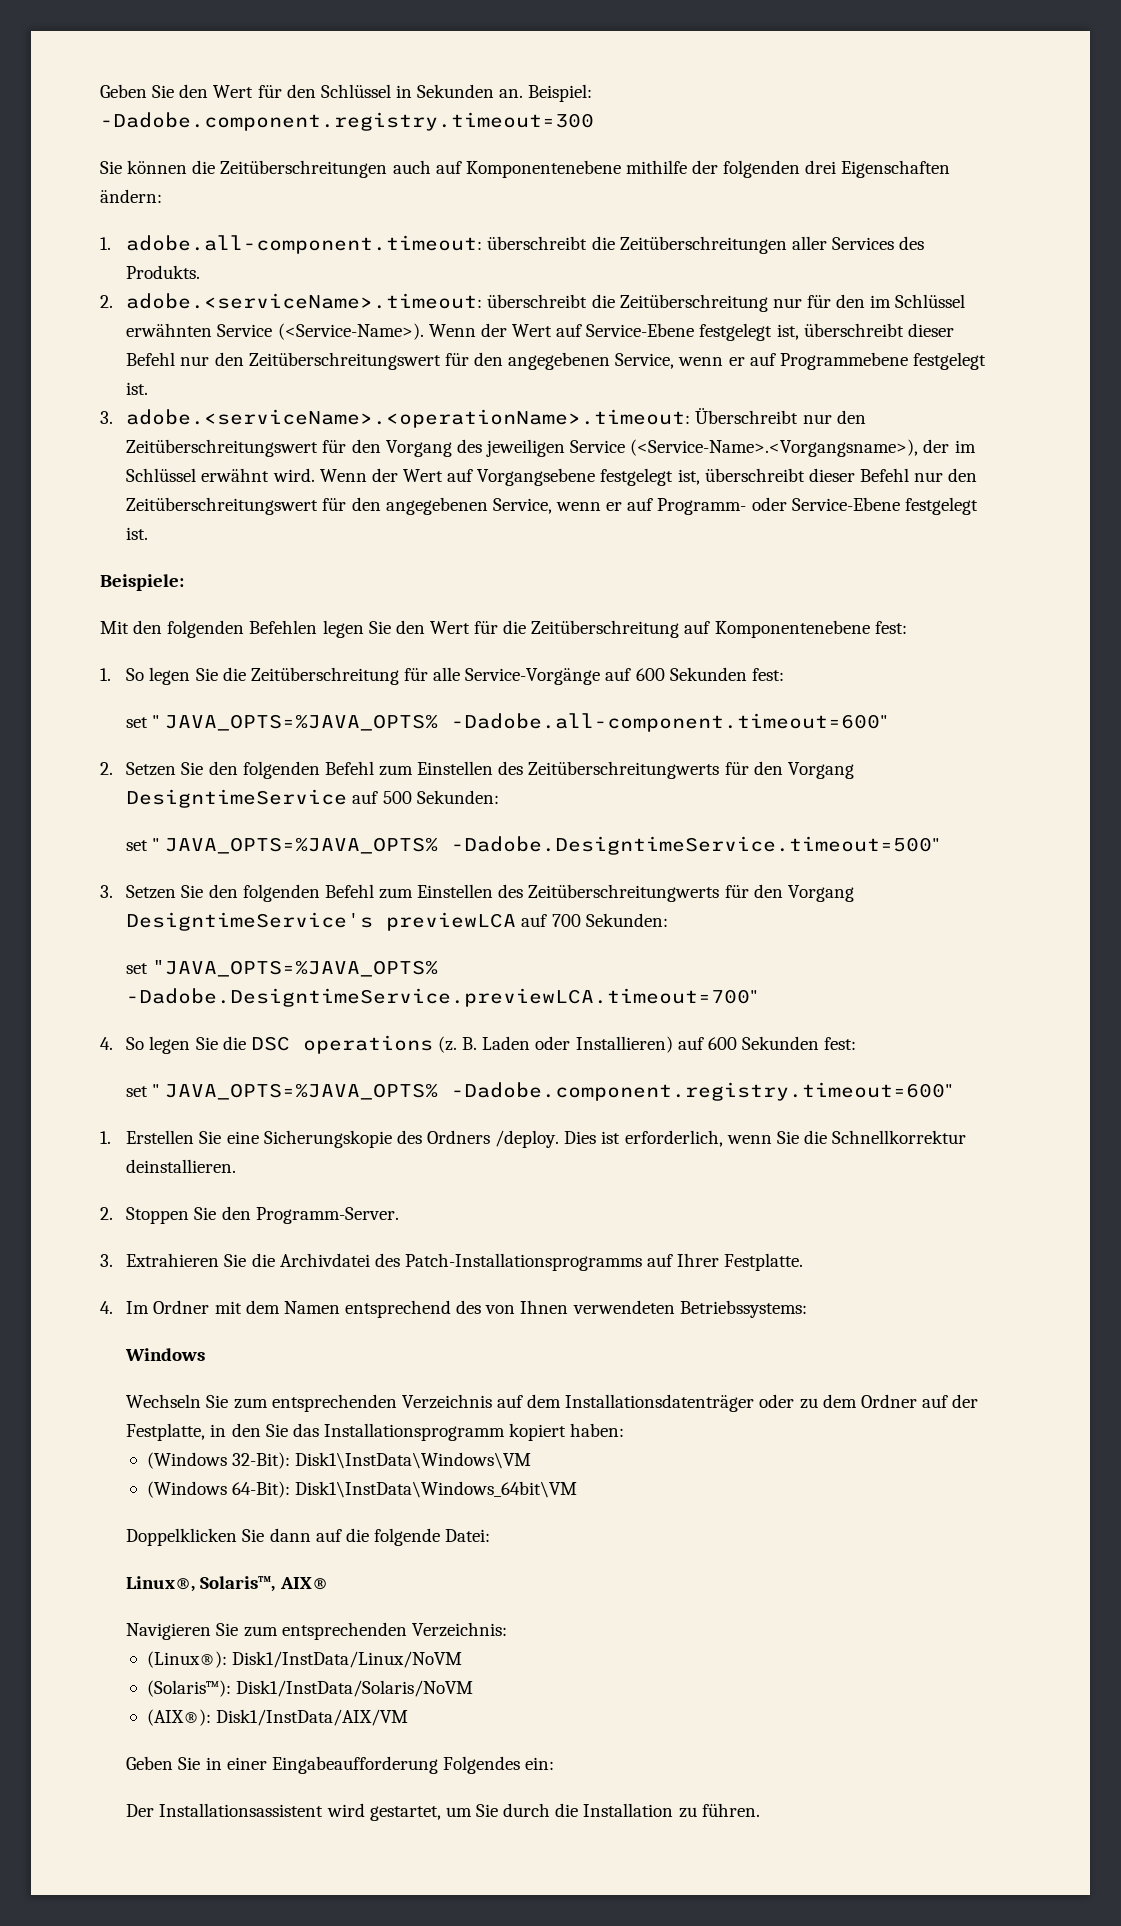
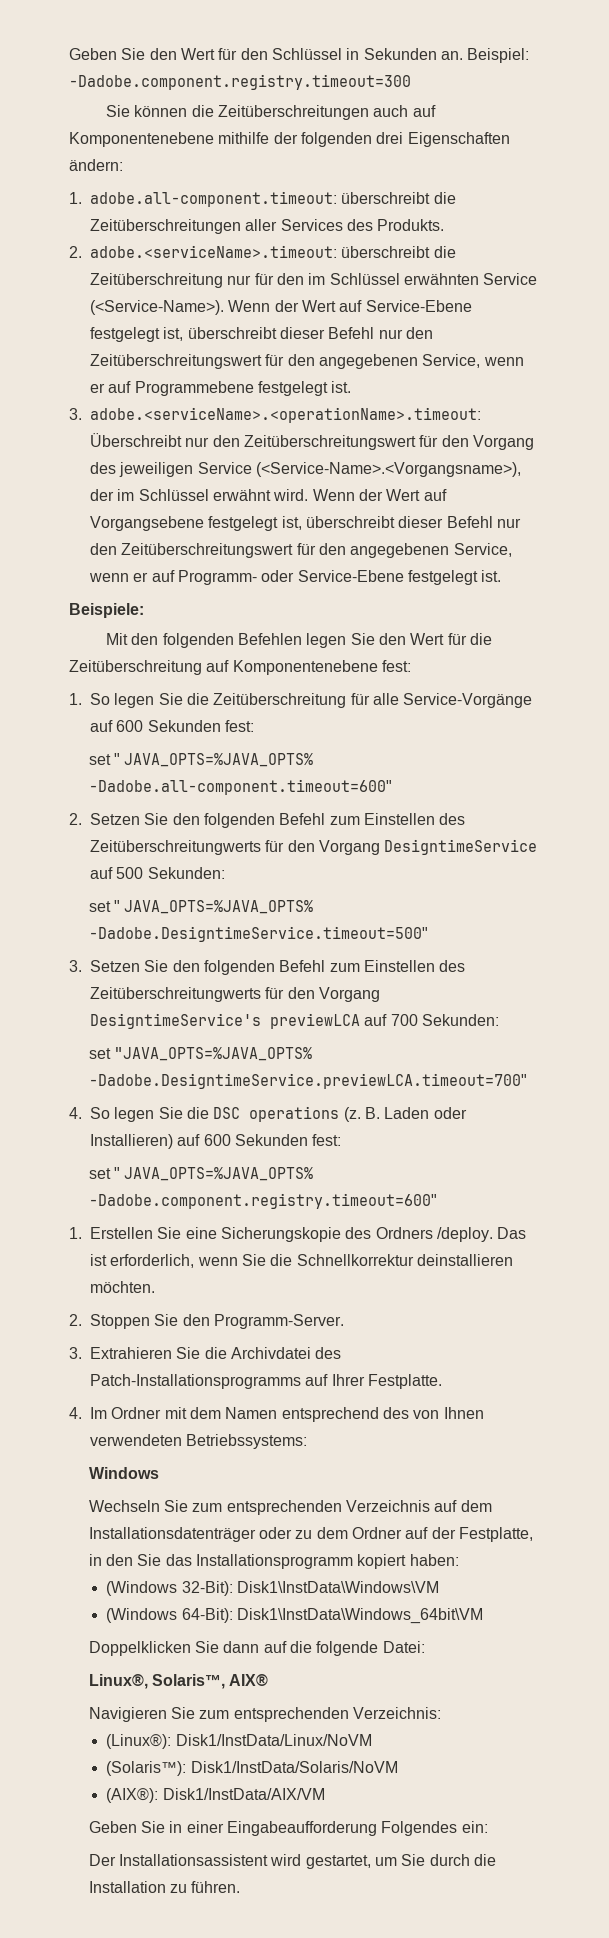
- Dies ist erforderlich, wenn Sie die Schnellkorrektur deinstallieren.
+ Das ist erforderlich, wenn Sie die Schnellkorrektur deinstallieren möchten.

